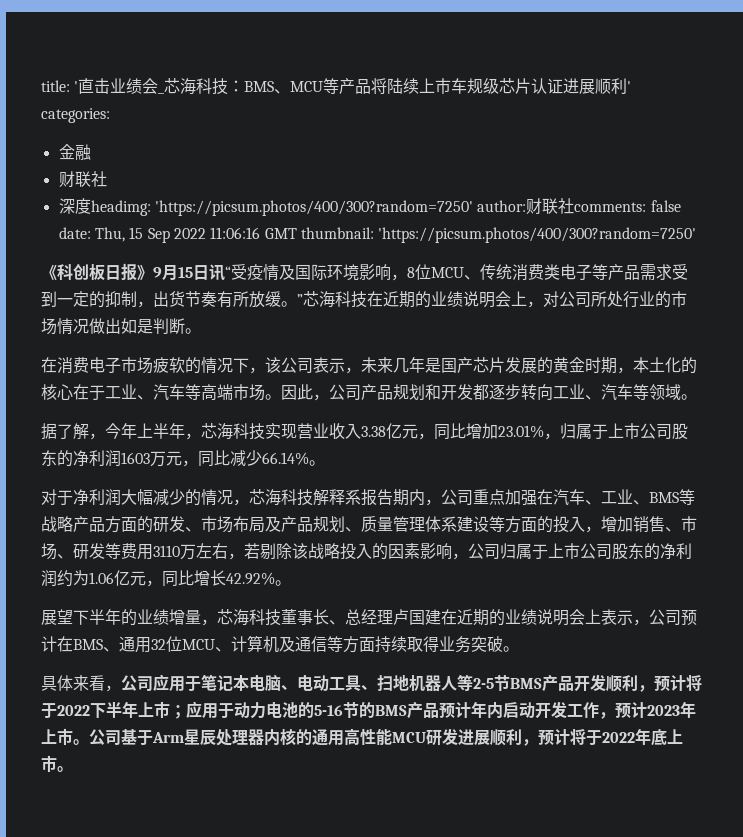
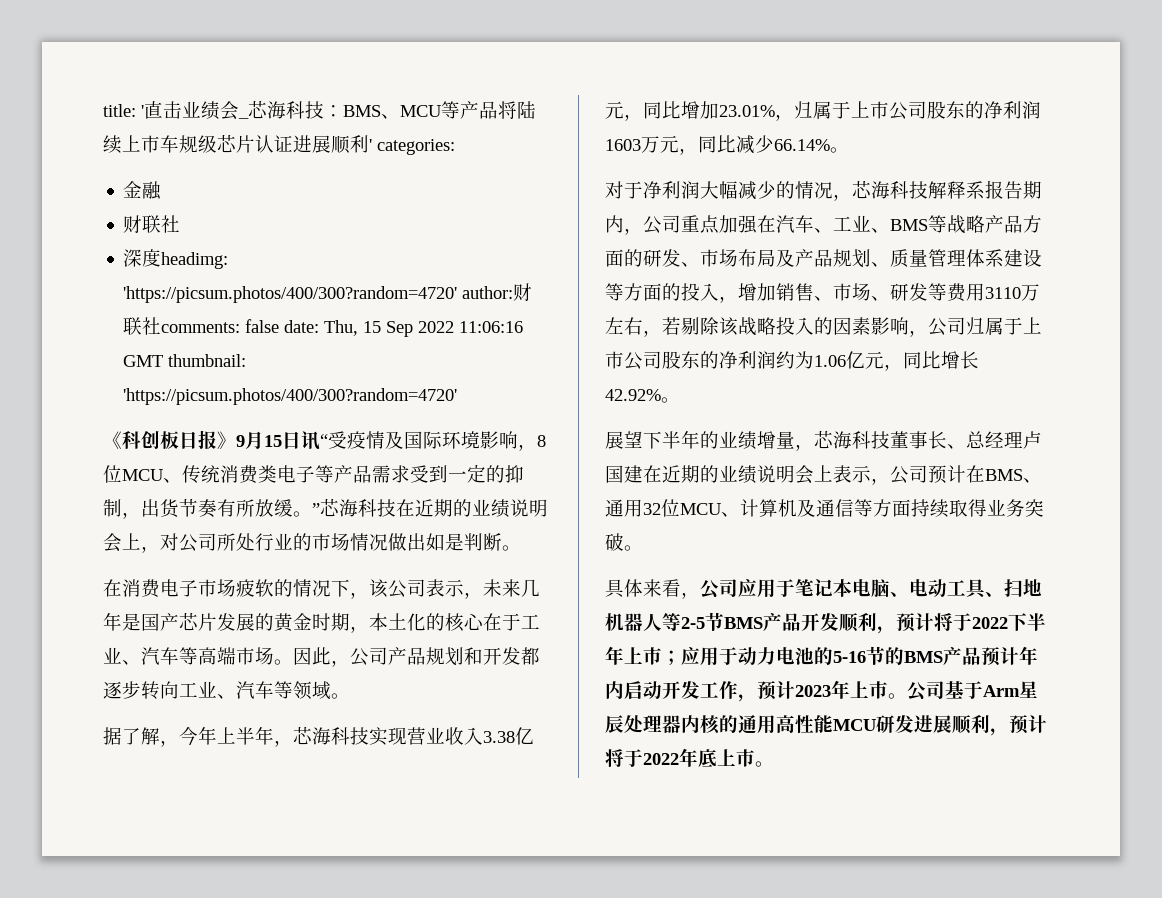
- 深度headimg: 'https://picsum.photos/400/300?random=7250' author:财联社comments: false date: Thu, 15 Sep 2022 11:06:16 GMT thumbnail: 'https://picsum.photos/400/300?random=7250'
+ 深度headimg: 'https://picsum.photos/400/300?random=4720' author:财联社comments: false date: Thu, 15 Sep 2022 11:06:16 GMT thumbnail: 'https://picsum.photos/400/300?random=4720'

